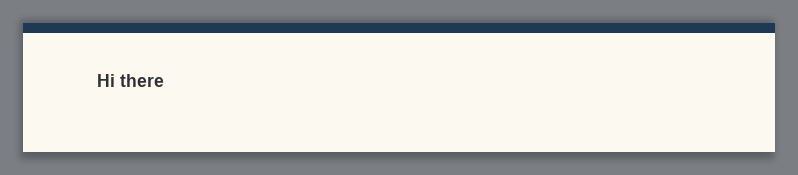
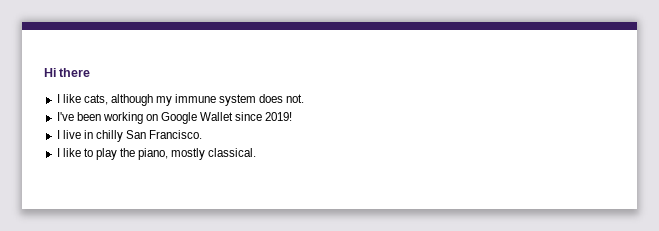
+ I like cats, although my immune system does not.
+ I've been working on Google Wallet since 2019!
+ I live in chilly San Francisco.
+ I like to play the piano, mostly classical.

